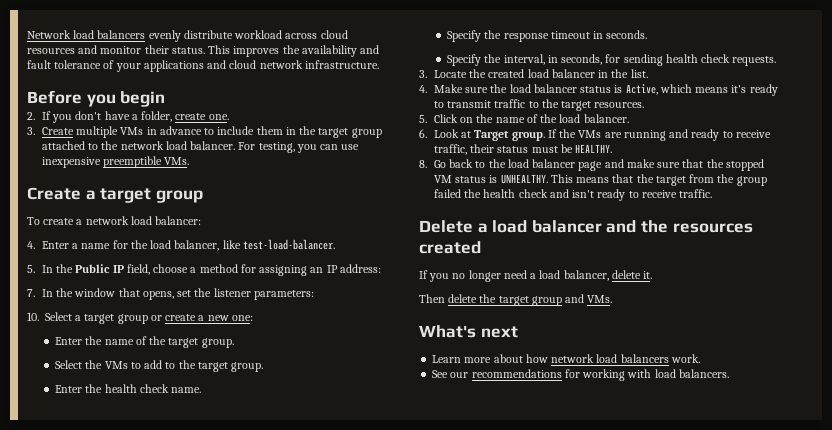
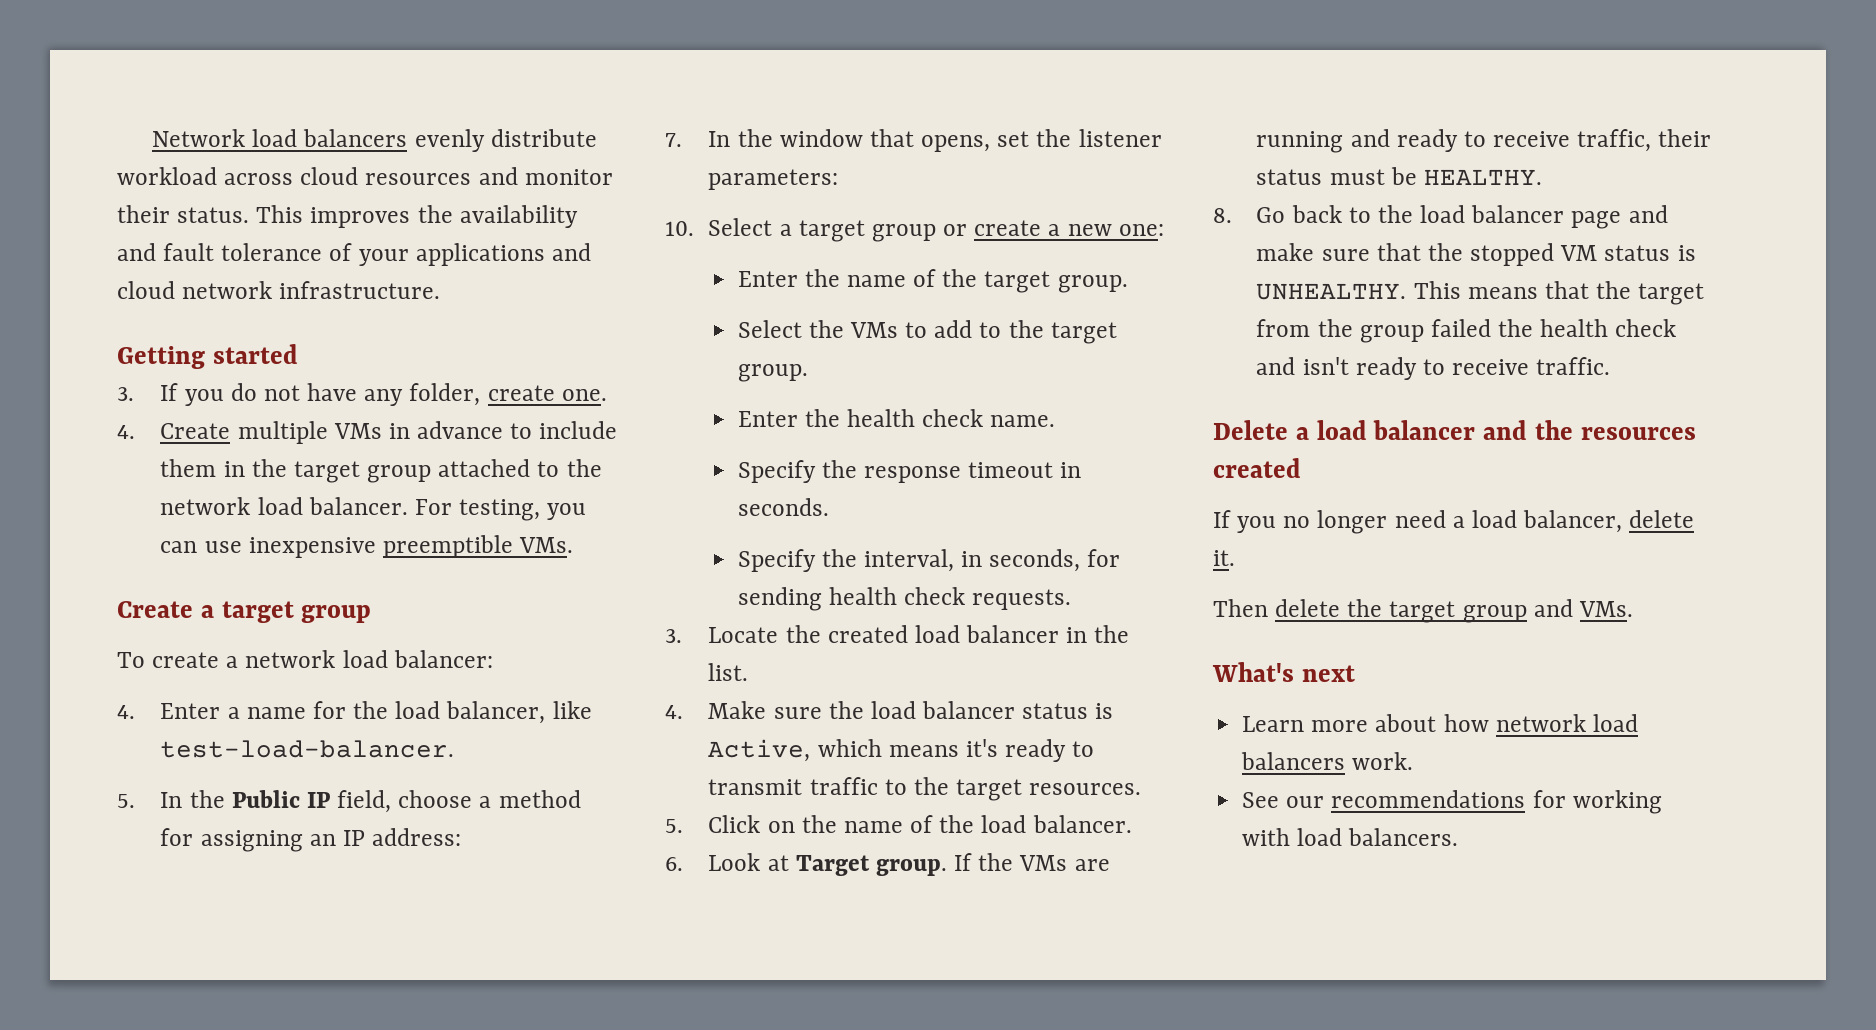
- Before you begin
- 2. If you don't have a folder, create one.
+ Getting started
+ 3. If you do not have any folder, create one.
- 3. Create multiple VMs in advance to include them in the target group attached to the network load balancer.
+ 4. Create multiple VMs in advance to include them in the target group attached to the network load balancer.

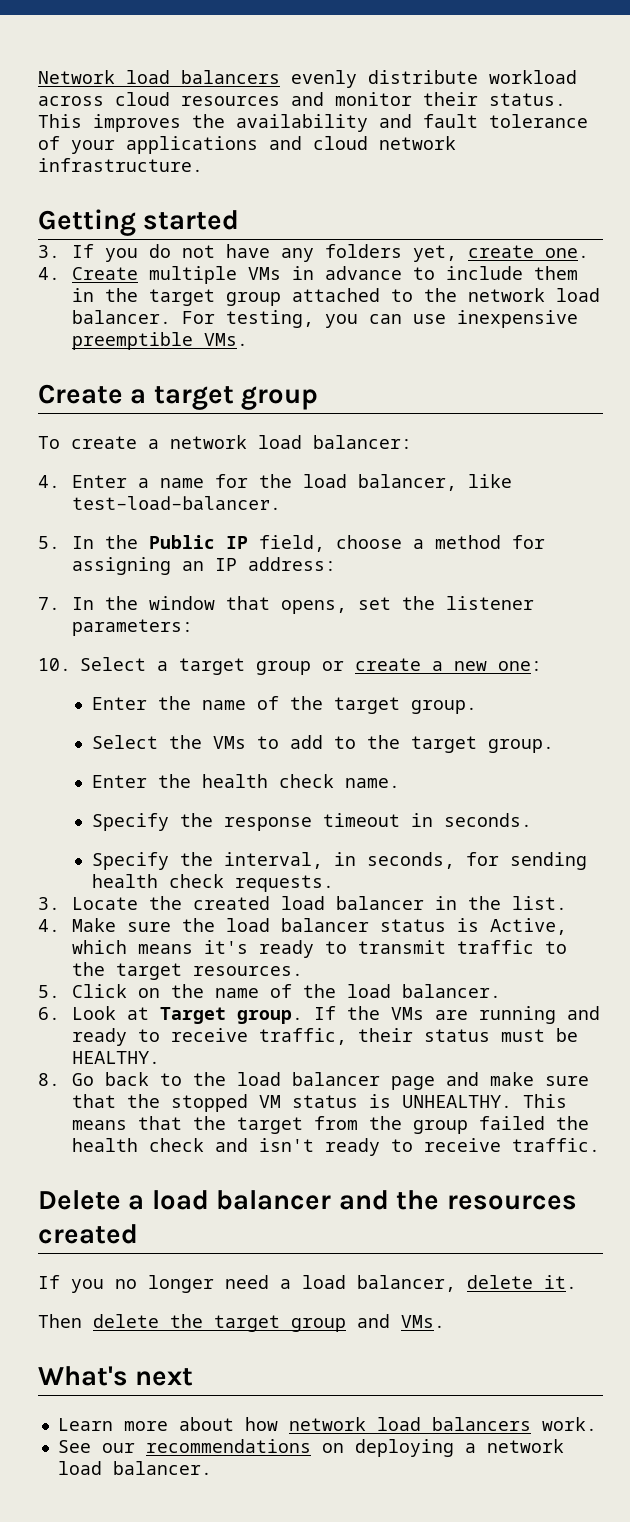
- 3. If you do not have any folder, create one.
+ 3. If you do not have any folders yet, create one.
- See our recommendations for working with load balancers.
+ See our recommendations on deploying a network load balancer.

